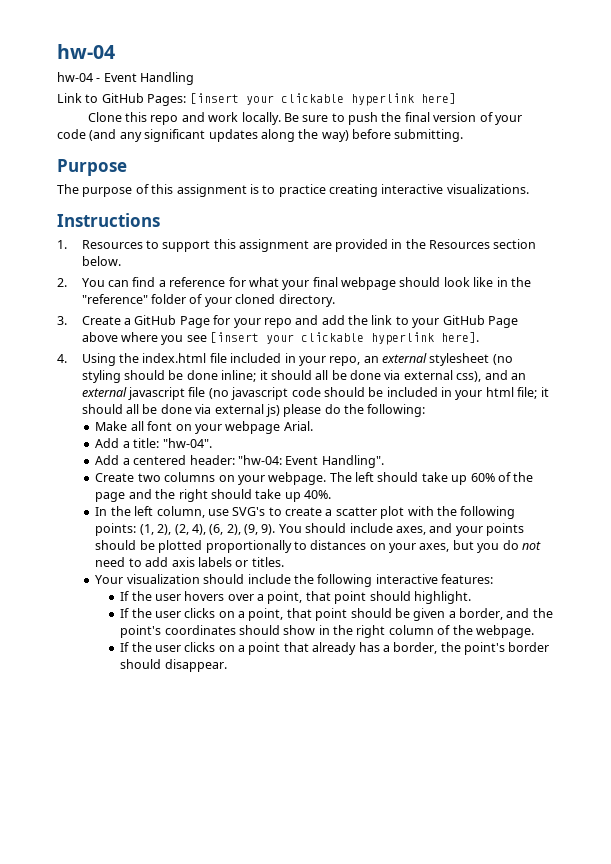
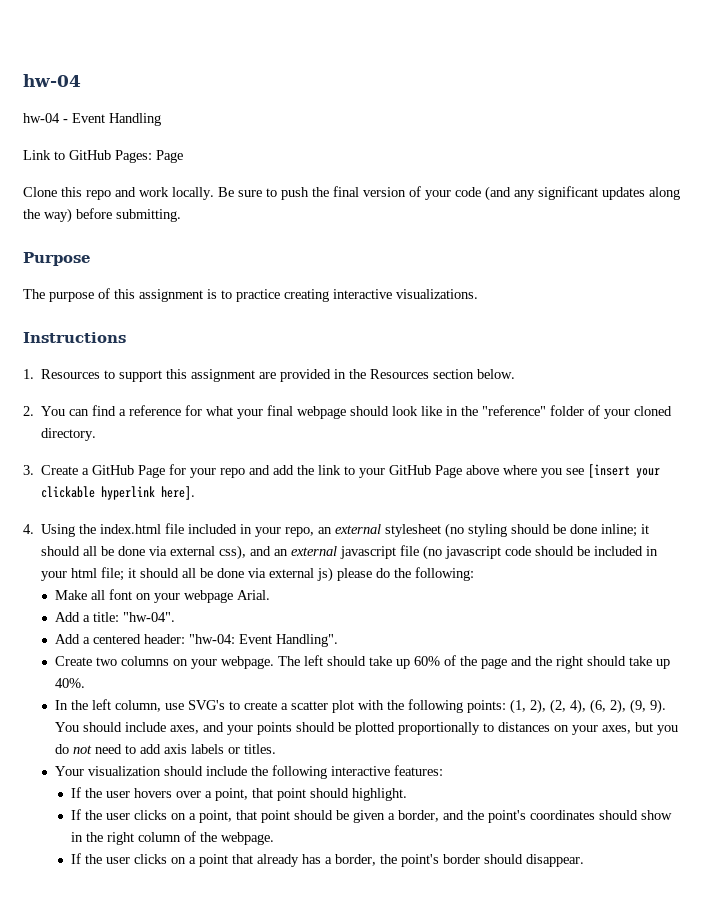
- Link to GitHub Pages: [insert your clickable hyperlink here]
+ Link to GitHub Pages: Page

